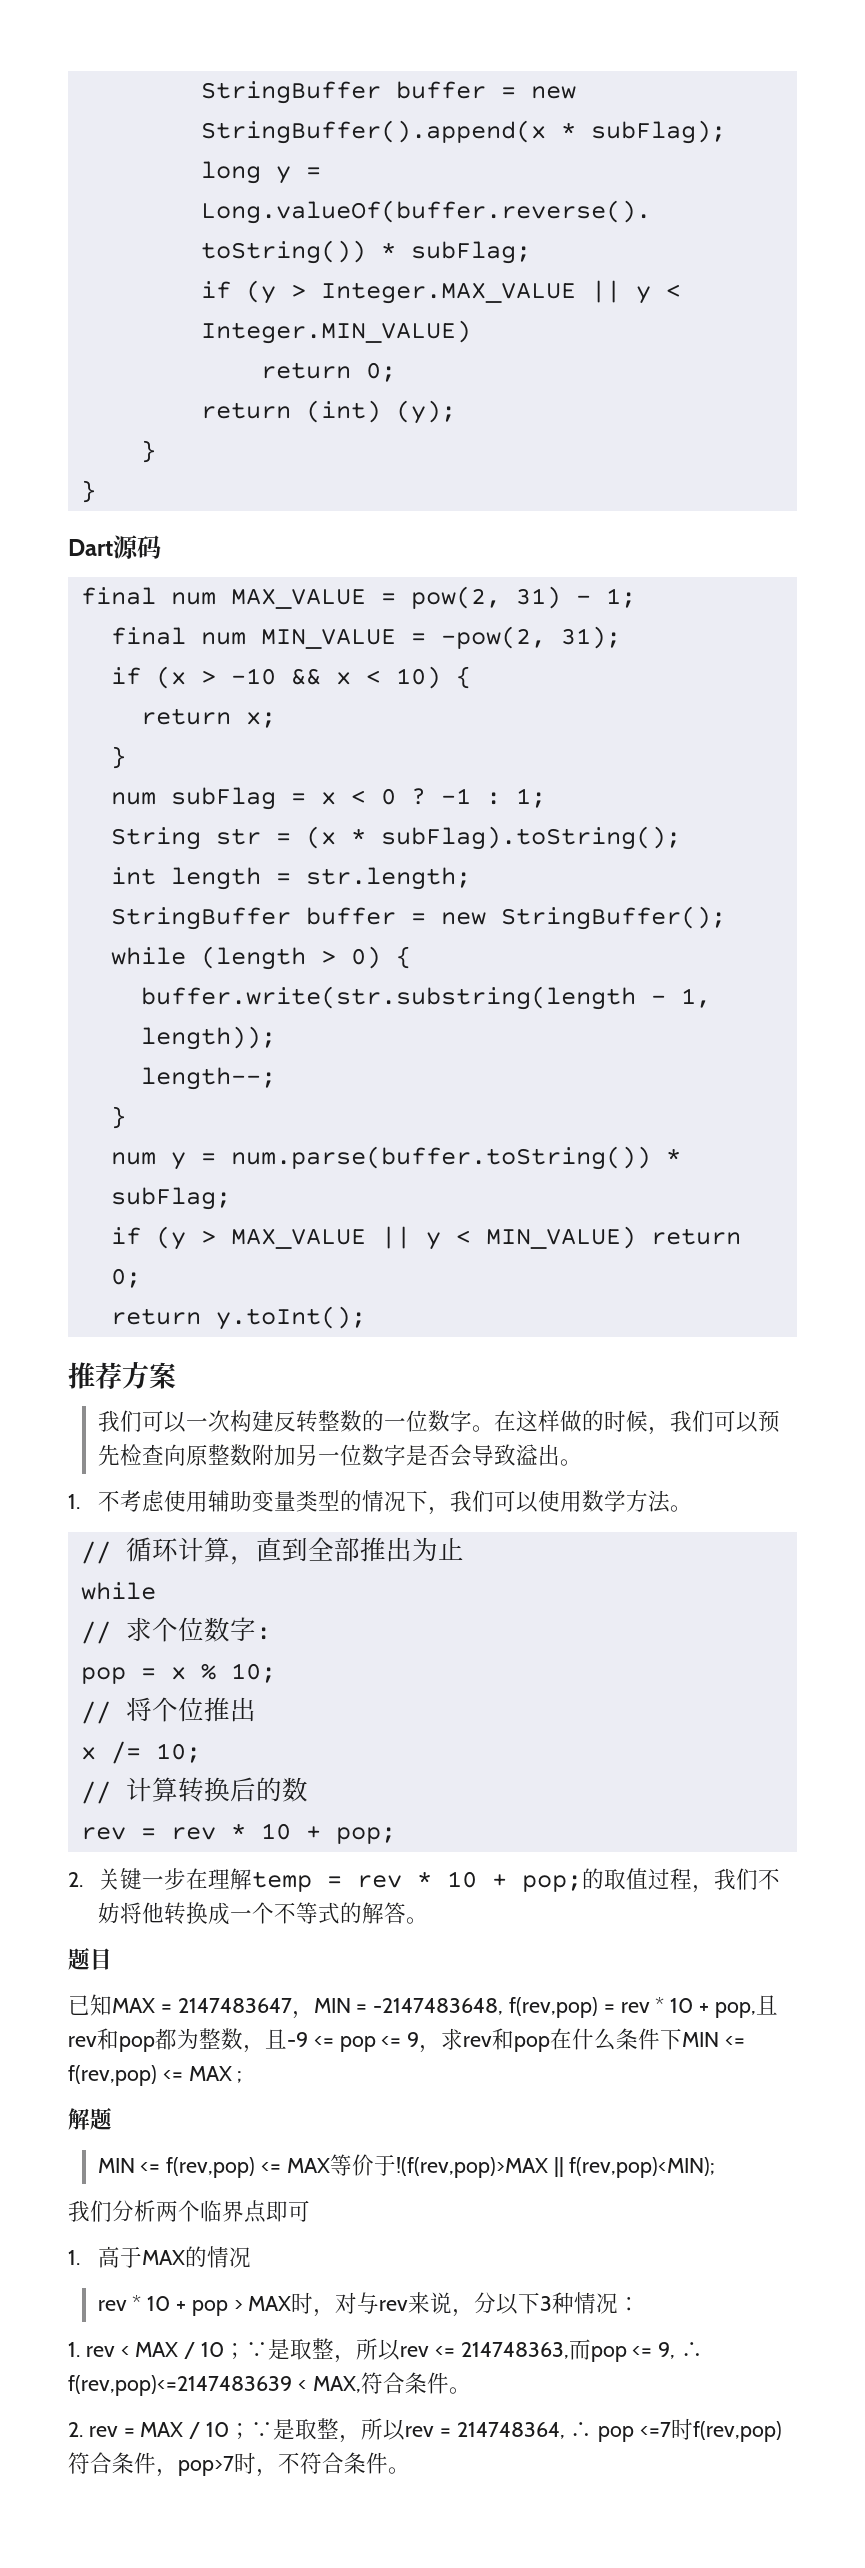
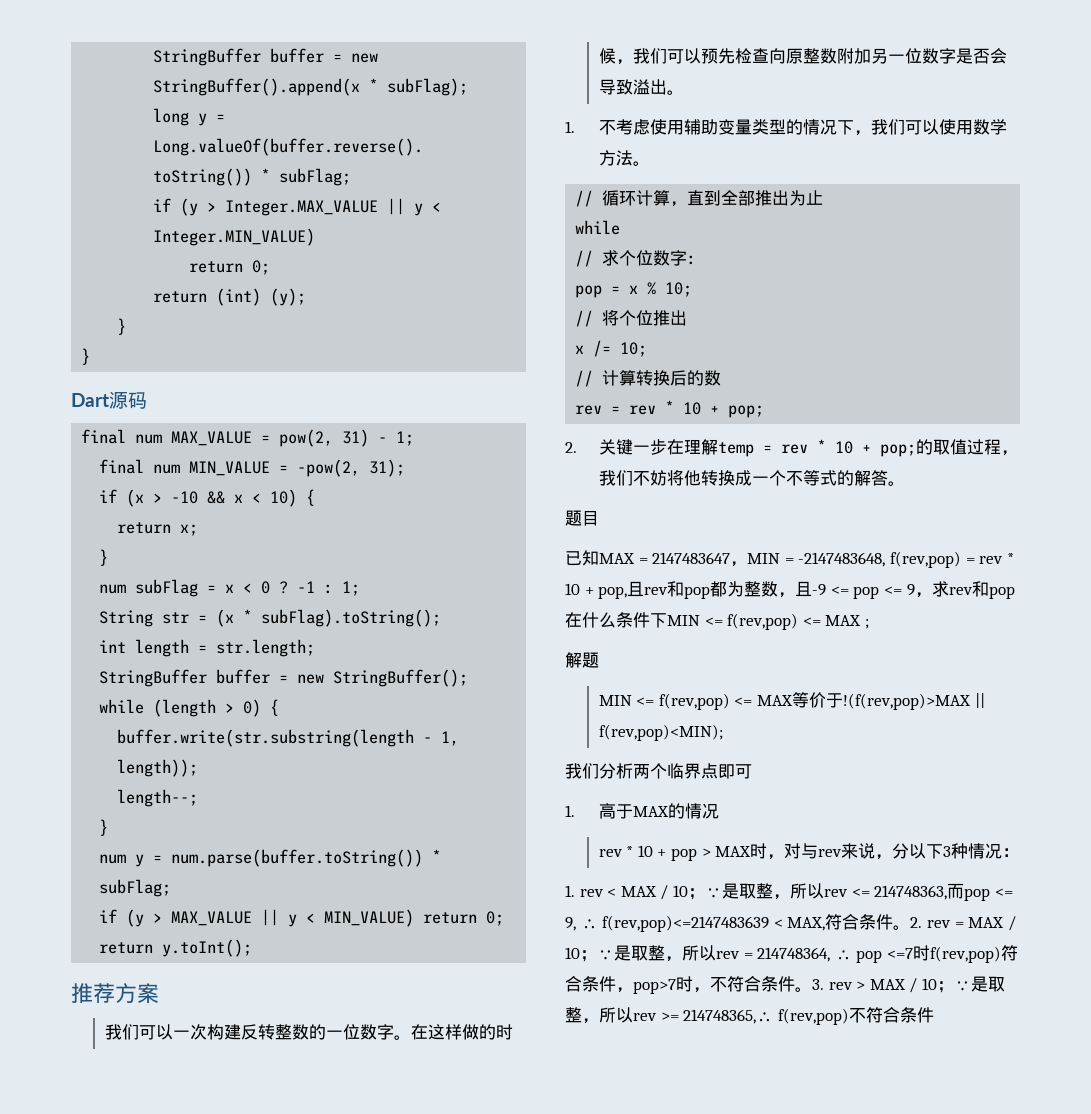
- 1. rev < MAX / 10；∵是取整，所以rev <= 214748363,而pop <= 9, ∴ f(rev,pop)<=2147483639 < MAX,符合条件。
- 2. rev = MAX / 10；∵是取整，所以rev = 214748364, ∴ pop <=7时f(rev,pop)符合条件，pop>7时，不符合条件。
+ 1. rev < MAX / 10；∵是取整，所以rev <= 214748363,而pop <= 9, ∴ f(rev,pop)<=2147483639 < MAX,符合条件。2. rev = MAX / 10；∵是取整，所以rev = 214748364, ∴ pop <=7时f(rev,pop)符合条件，pop>7时，不符合条件。
+ 3. rev > MAX / 10；∵是取整，所以rev >= 214748365,∴ f(rev,pop)不符合条件

